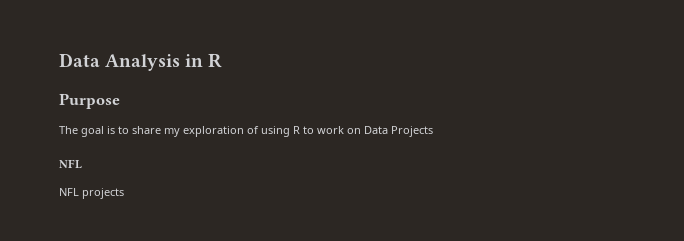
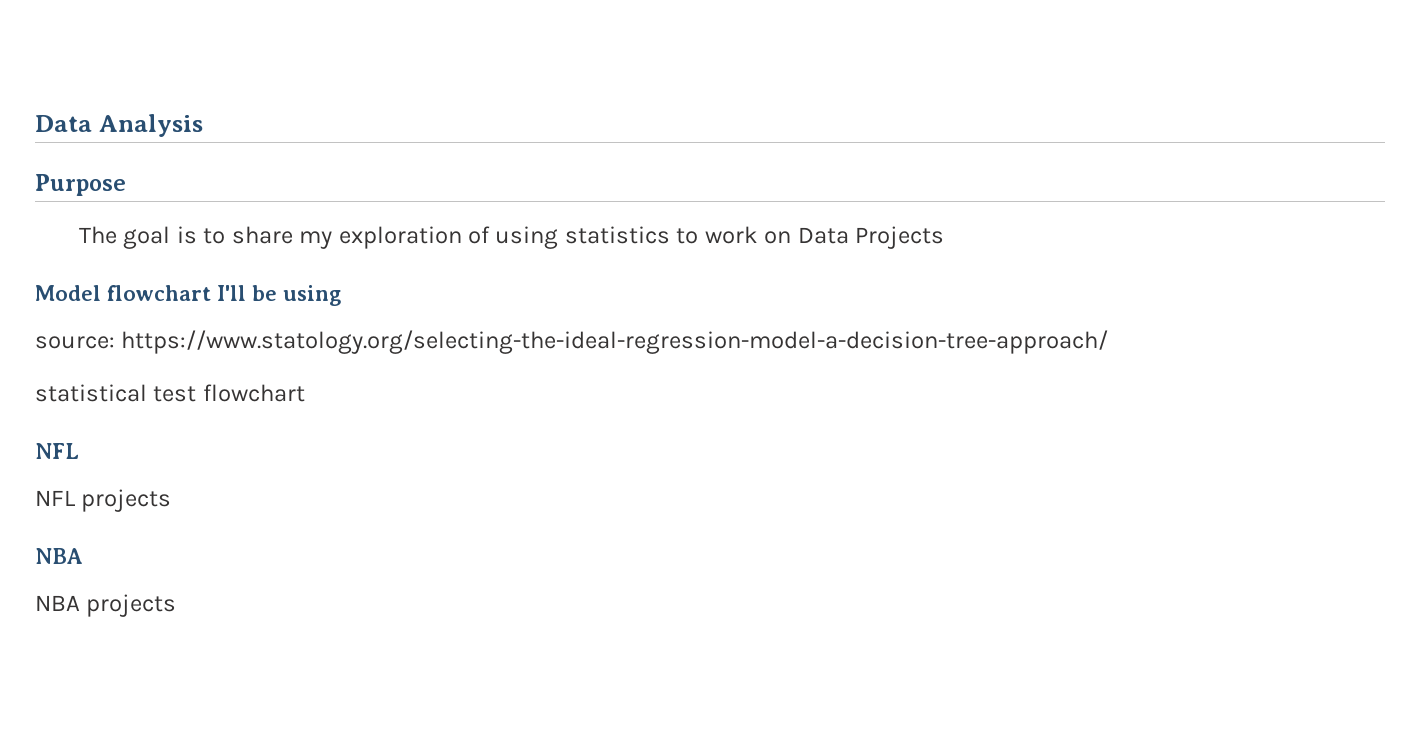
- Data Analysis in R
+ Data Analysis
- The goal is to share my exploration of using R to work on Data Projects
+ The goal is to share my exploration of using statistics to work on Data Projects
+ Model flowchart I'll be using
+ source: https://www.statology.org/selecting-the-ideal-regression-model-a-decision-tree-approach/
+ statistical test flowchart
  NFL projects
+ NBA
+ NBA projects

